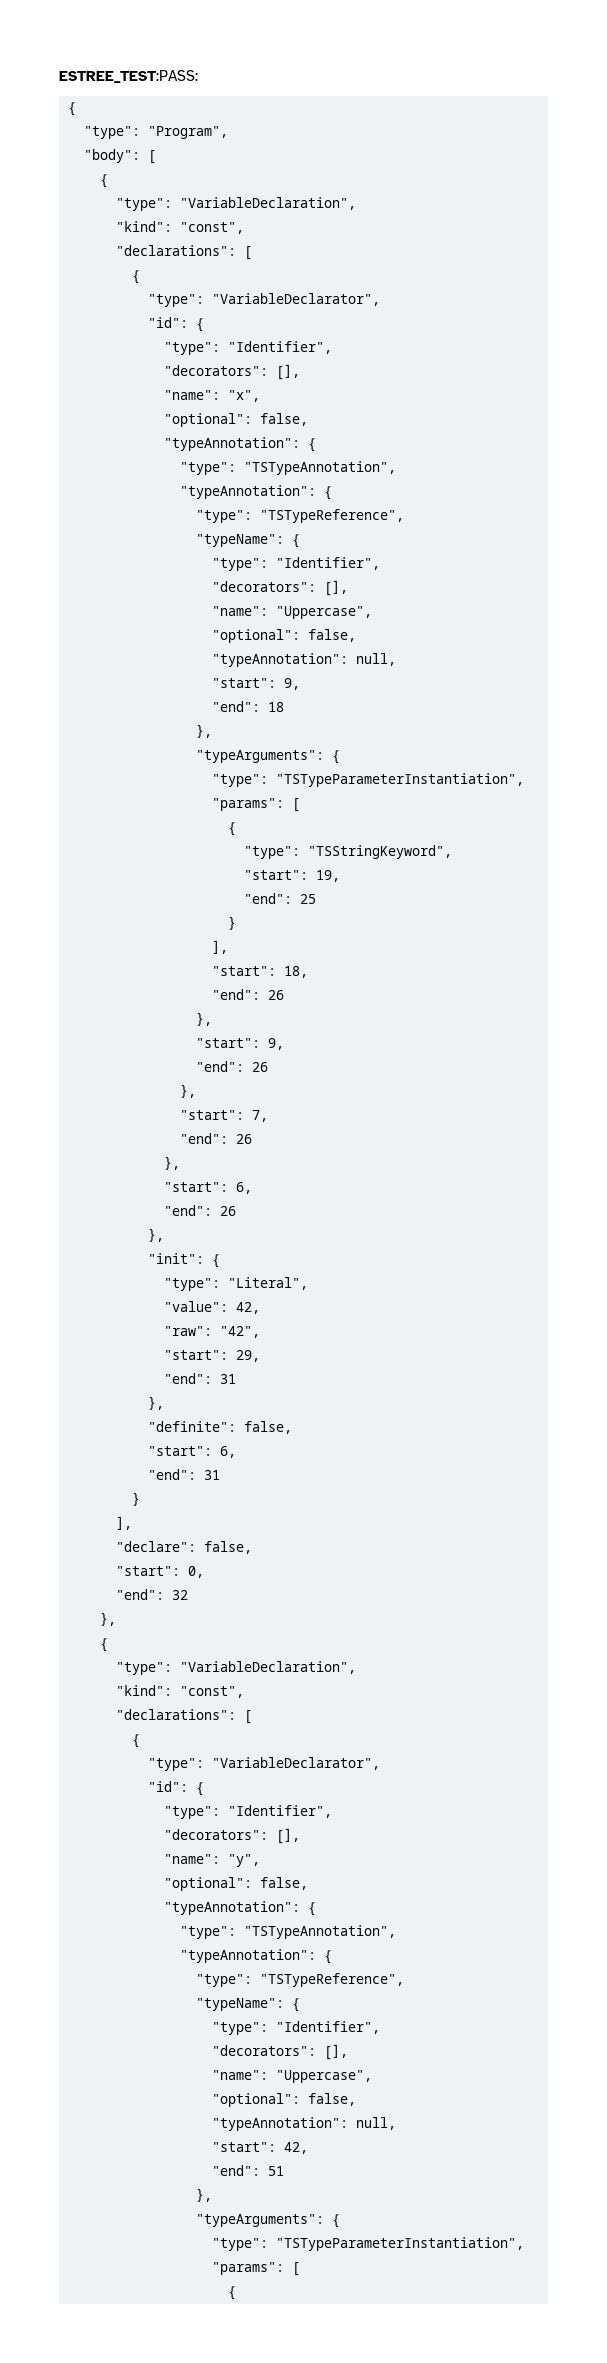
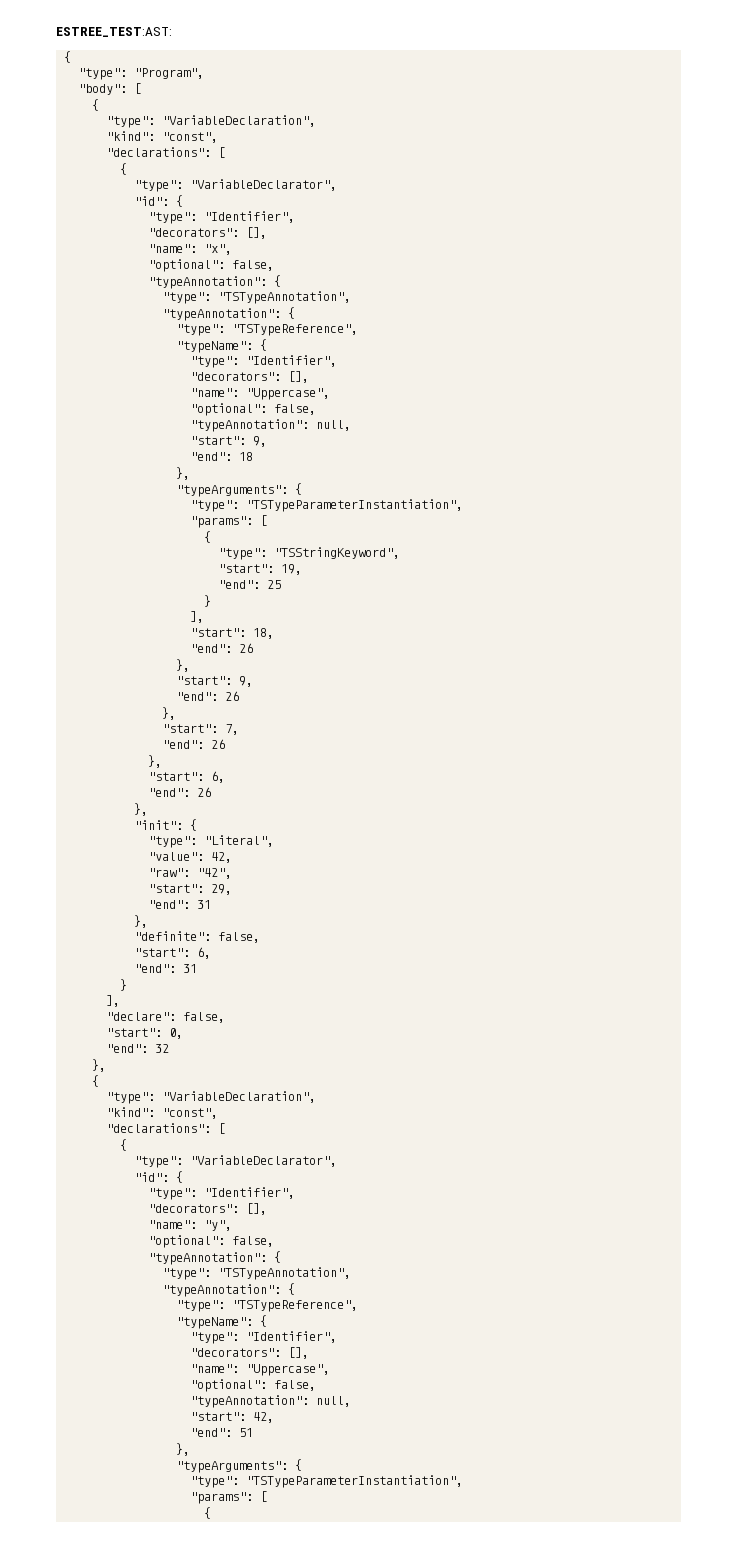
- ESTREE_TEST:PASS:
+ ESTREE_TEST:AST:

